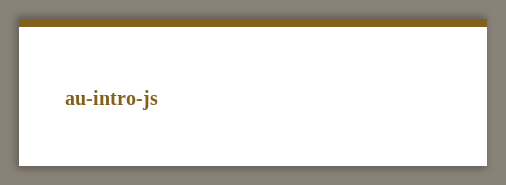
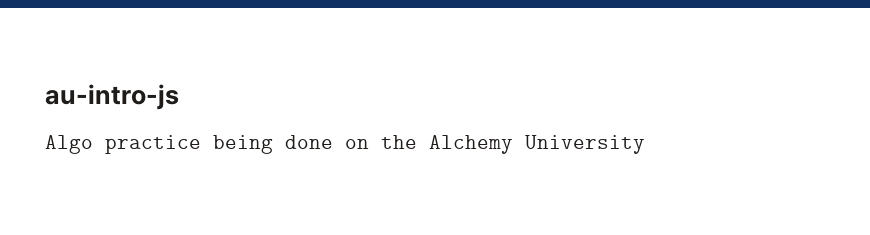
+ Algo practice being done on the Alchemy University

